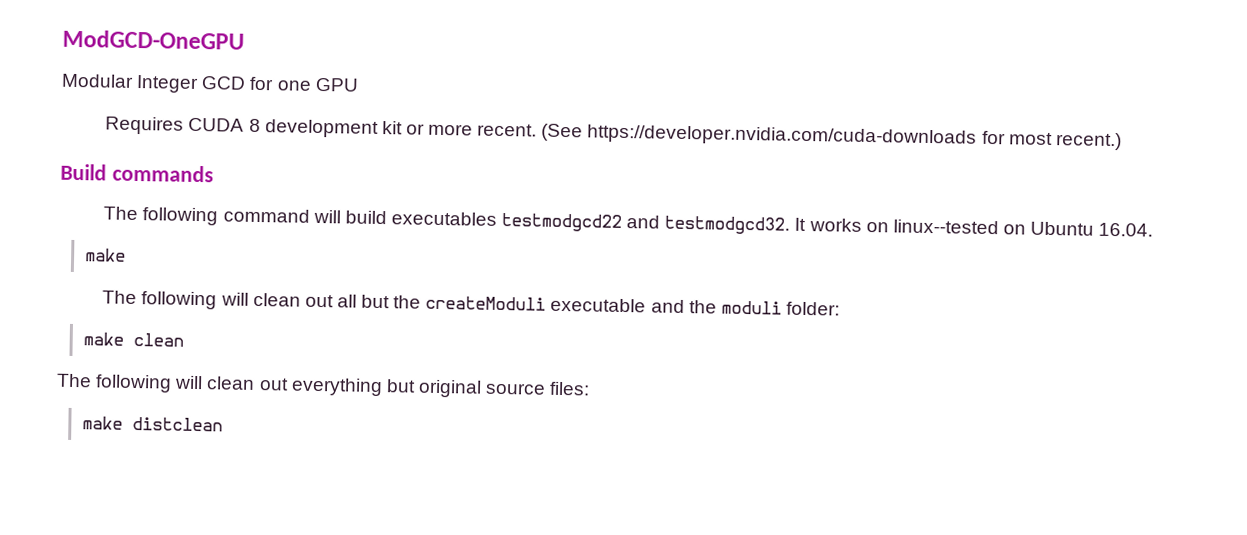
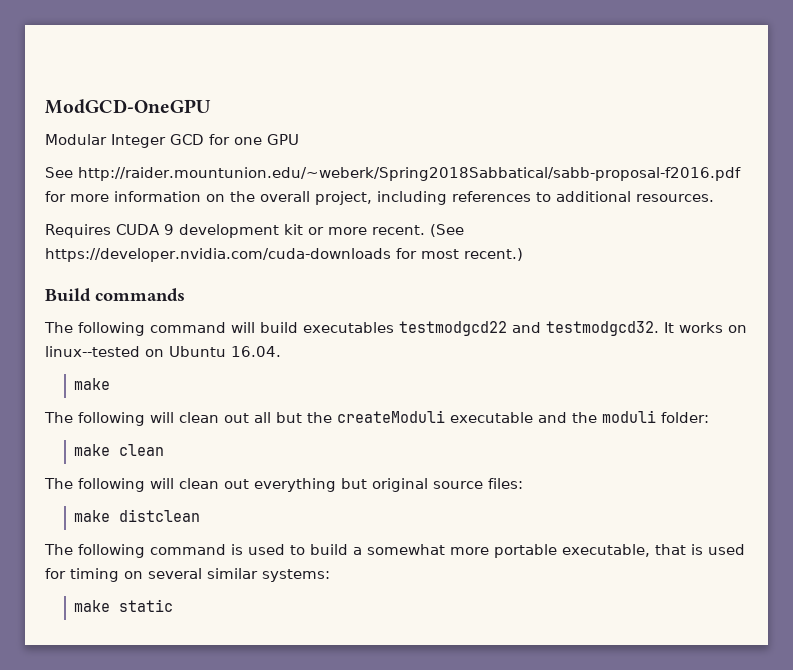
+ See http://raider.mountunion.edu/~weberk/Spring2018Sabbatical/sabb-proposal-f2016.pdf for more information on the overall project, including references to additional resources.
- Requires CUDA 8 development kit or more recent.
+ Requires CUDA 9 development kit or more recent.
+ The following command is used to build a somewhat more portable executable, that is used for timing on several similar systems:
+ make static

